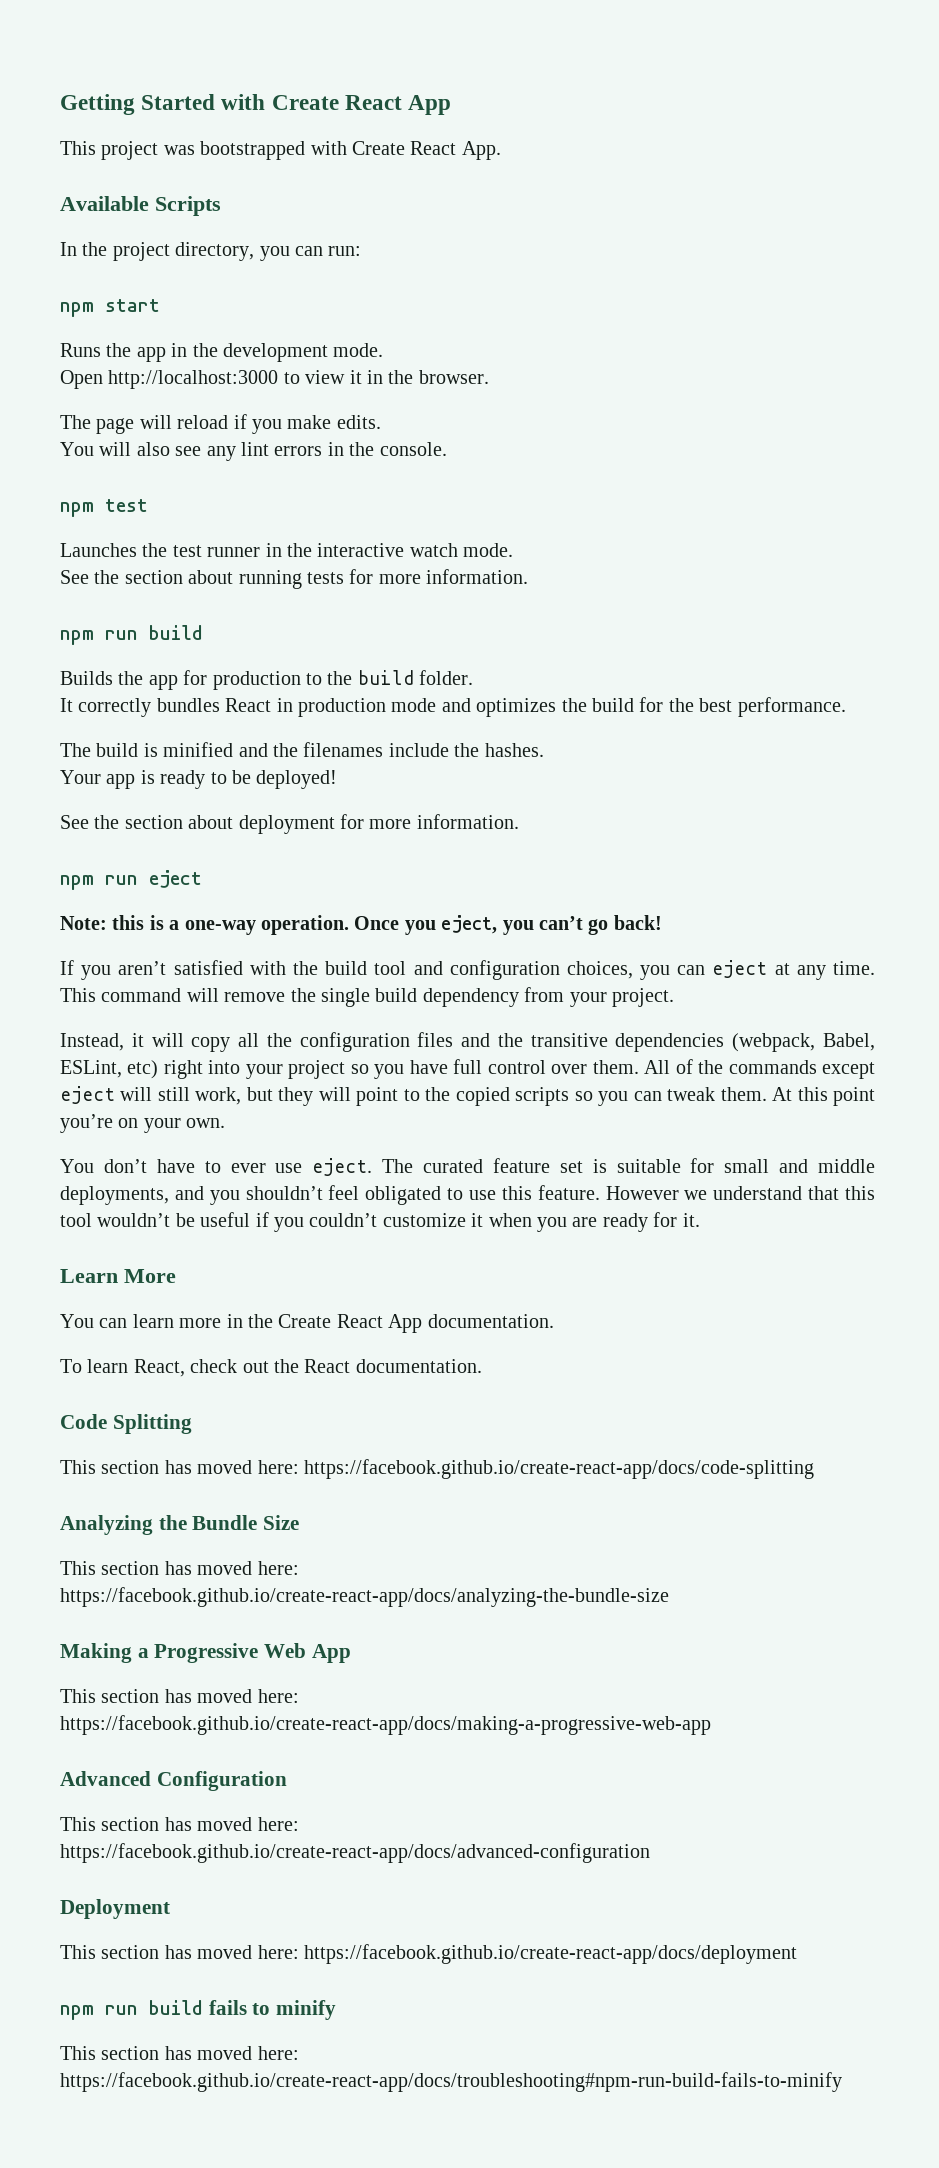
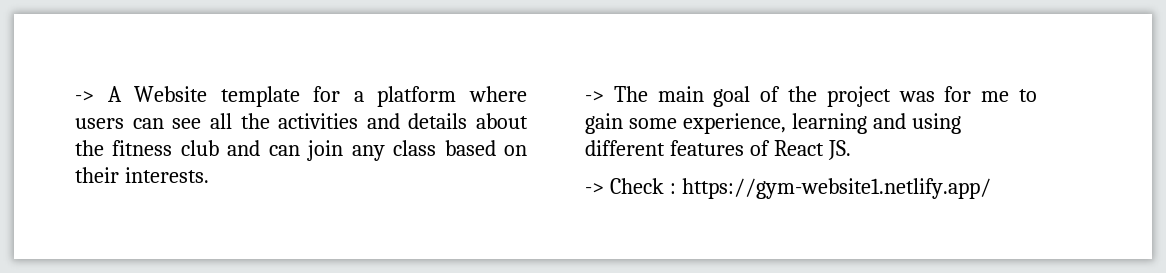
- Getting Started with Create React App
- This project was bootstrapped with Create React App.
- Available Scripts
- In the project directory, you can run:
- npm start
- Runs the app in the development mode.
- Open http://localhost:3000 to view it in the browser.
- The page will reload if you make edits.
- You will also see any lint errors in the console.
- npm test
- Launches the test runner in the interactive watch mode.
- See the section about running tests for more information.
- npm run build
- Builds the app for production to the build folder.
- It correctly bundles React in production mode and optimizes the build for the best performance.
- The build is minified and the filenames include the hashes.
- Your app is ready to be deployed!
- See the section about deployment for more information.
- npm run eject
- Note: this is a one-way operation. Once you eject, you can’t go back!
- If you aren’t satisfied with the build tool and configuration choices, you can eject at any time. This command will remove the single build dependency from your project.
- Instead, it will copy all the configuration files and the transitive dependencies (webpack, Babel, ESLint, etc) right into your project so you have full control over them. All of the commands except eject will still work, but they will point to the copied scripts so you can tweak them. At this point you’re on your own.
- You don’t have to ever use eject. The curated feature set is suitable for small and middle deployments, and you shouldn’t feel obligated to use this feature. However we understand that this tool wouldn’t be useful if you couldn’t customize it when you are ready for it.
- Learn More
- You can learn more in the Create React App documentation.
- To learn React, check out the React documentation.
- Code Splitting
- This section has moved here: https://facebook.github.io/create-react-app/docs/code-splitting
- Analyzing the Bundle Size
- This section has moved here: https://facebook.github.io/create-react-app/docs/analyzing-the-bundle-size
- Making a Progressive Web App
- This section has moved here: https://facebook.github.io/create-react-app/docs/making-a-progressive-web-app
- Advanced Configuration
- This section has moved here: https://facebook.github.io/create-react-app/docs/advanced-configuration
- Deployment
- This section has moved here: https://facebook.github.io/create-react-app/docs/deployment
- npm run build fails to minify
- This section has moved here: https://facebook.github.io/create-react-app/docs/troubleshooting#npm-run-build-fails-to-minify
+ -> A Website template for a platform where users can see all the activities and details about the fitness club and can join any class based on their interests.
+ -> The main goal of the project was for me to gain some experience, learning and using different features of React JS.
+ -> Check : https://gym-website1.netlify.app/

